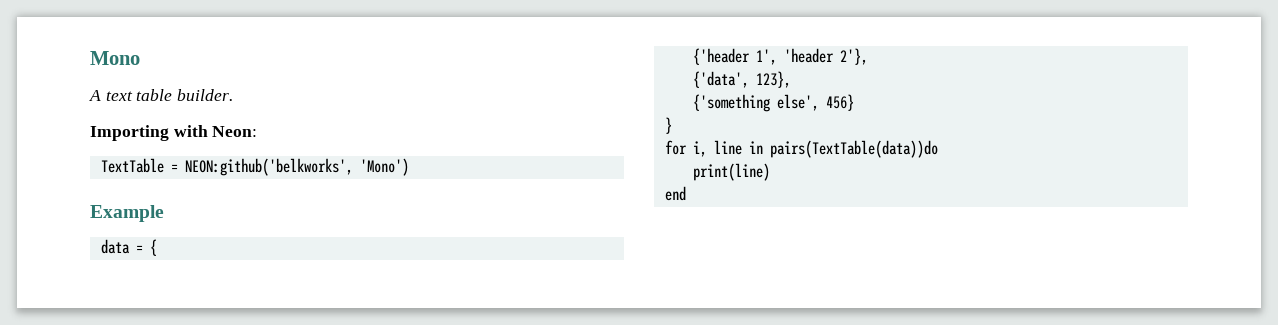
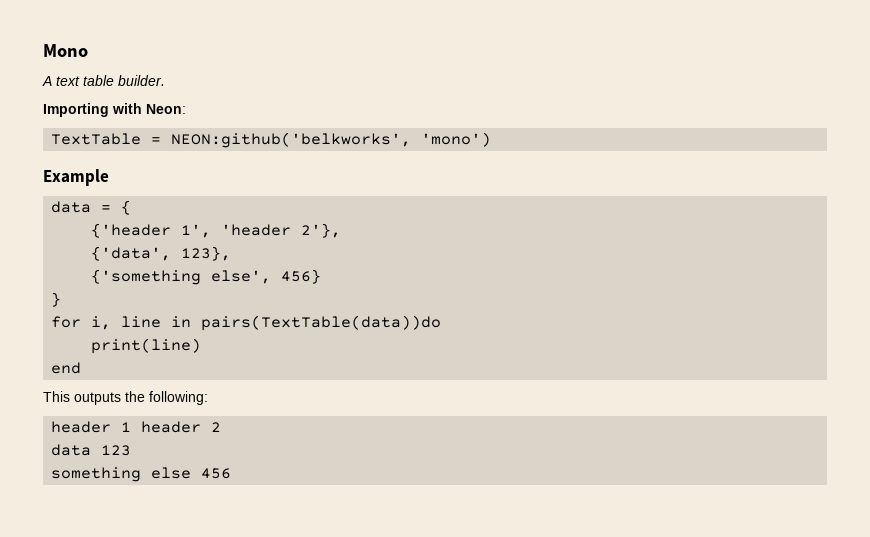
- TextTable = NEON:github('belkworks', 'Mono')
+ TextTable = NEON:github('belkworks', 'mono')
+ This outputs the following:
+ header 1 header 2
+ data 123
+ something else 456

